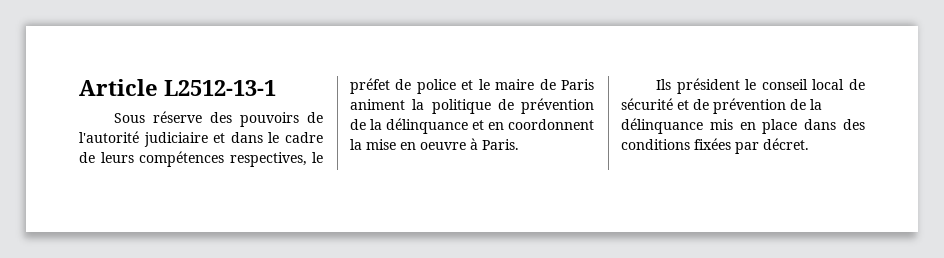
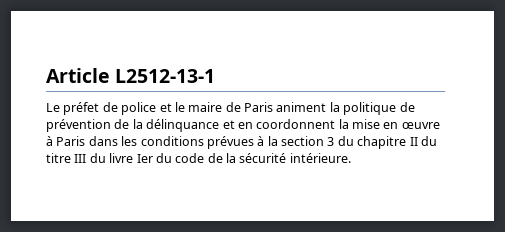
- Sous réserve des pouvoirs de l'autorité judiciaire et dans le cadre de leurs compétences respectives, le préfet de police et le maire de Paris animent la politique de prévention de la délinquance et en coordonnent la mise en oeuvre à Paris.
- Ils président le conseil local de sécurité et de prévention de la délinquance mis en place dans des conditions fixées par décret.
+ Le préfet de police et le maire de Paris animent la politique de prévention de la délinquance et en coordonnent la mise en œuvre à Paris dans les conditions prévues à la section 3 du chapitre II du titre III du livre Ier du code de la sécurité intérieure.

